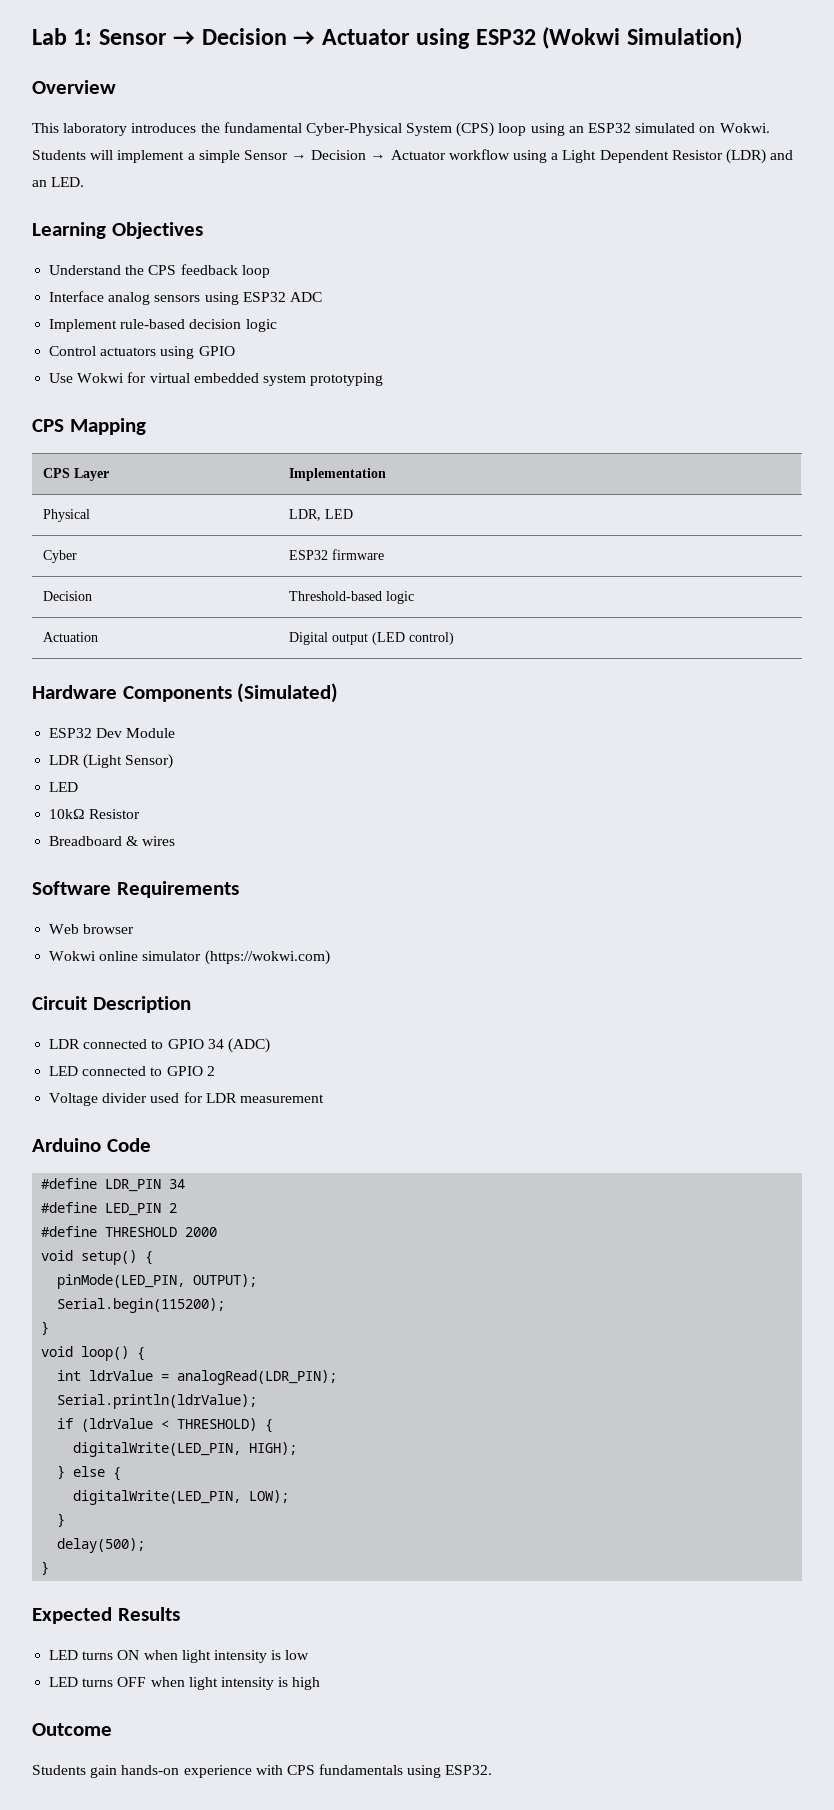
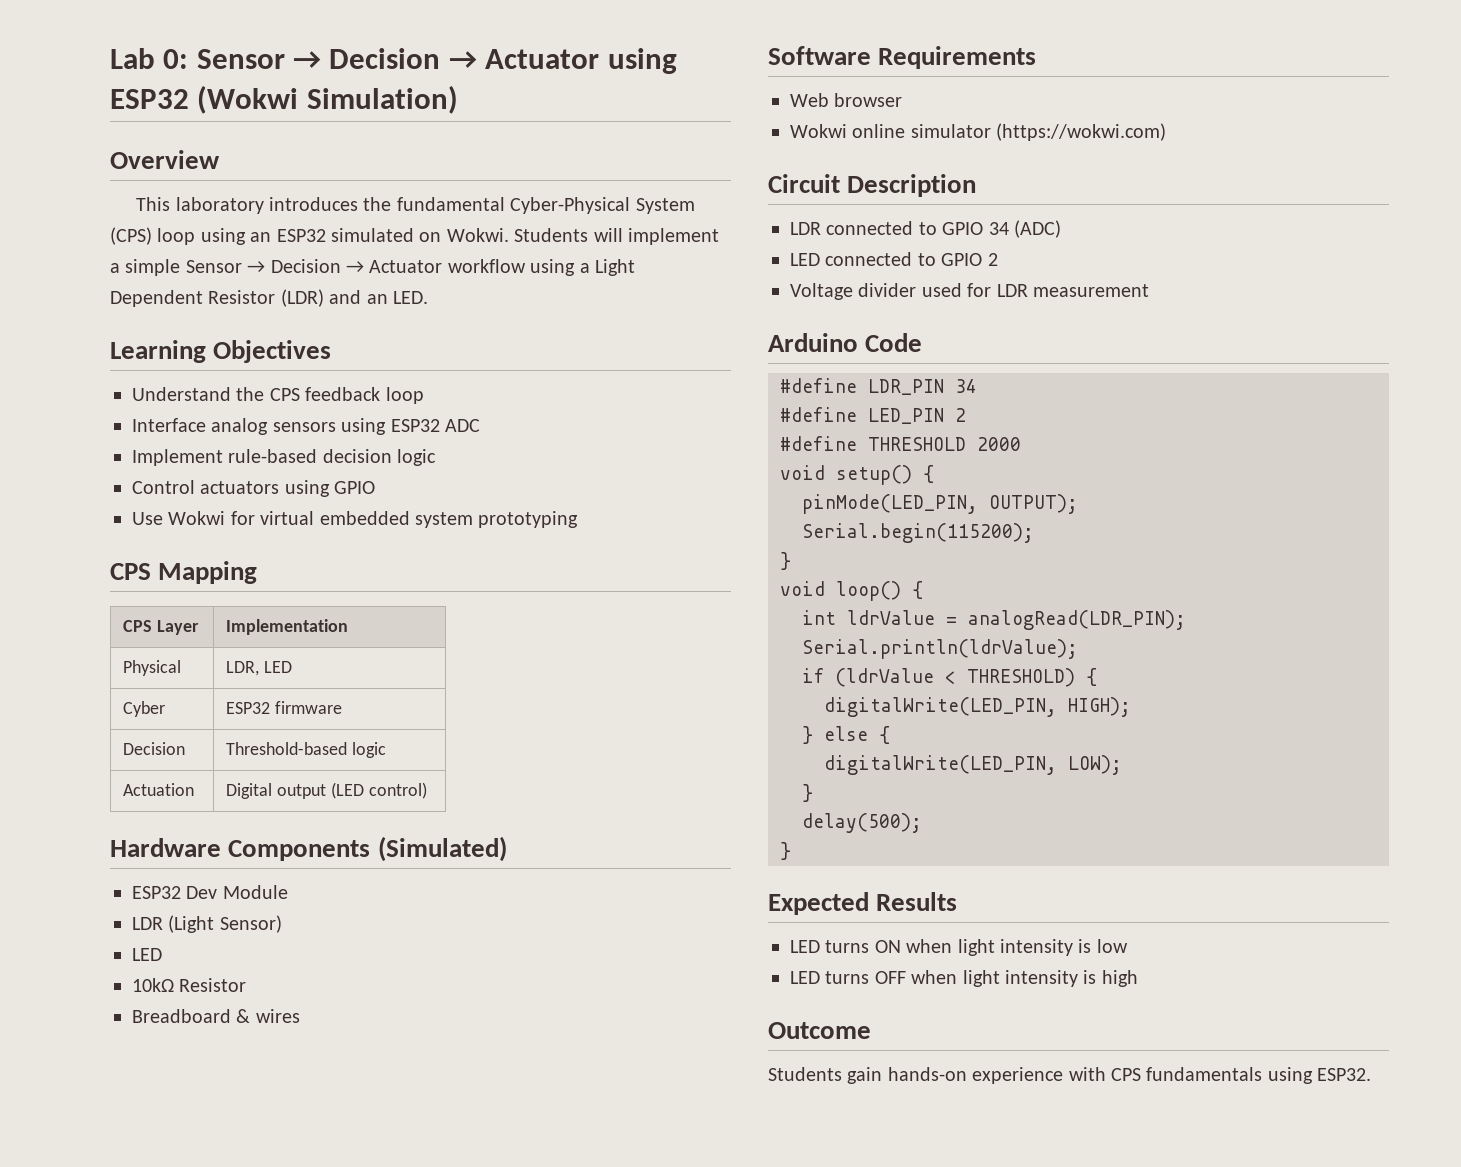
- Lab 1: Sensor → Decision → Actuator using ESP32 (Wokwi Simulation)
+ Lab 0: Sensor → Decision → Actuator using ESP32 (Wokwi Simulation)

